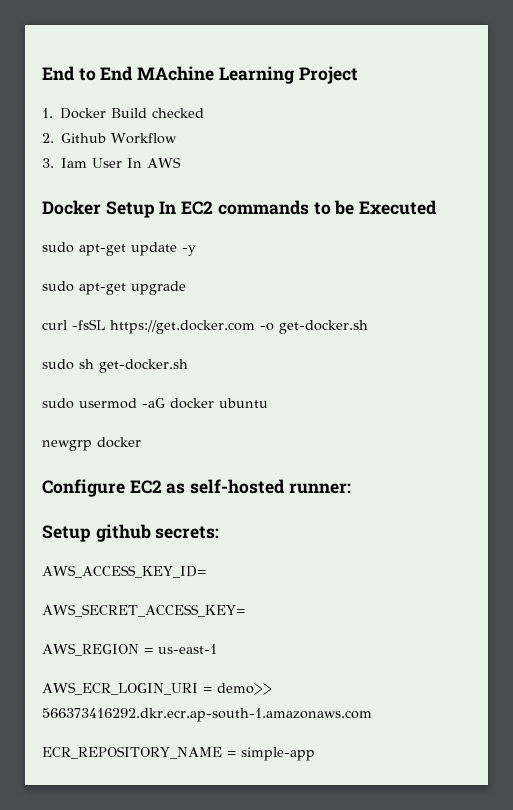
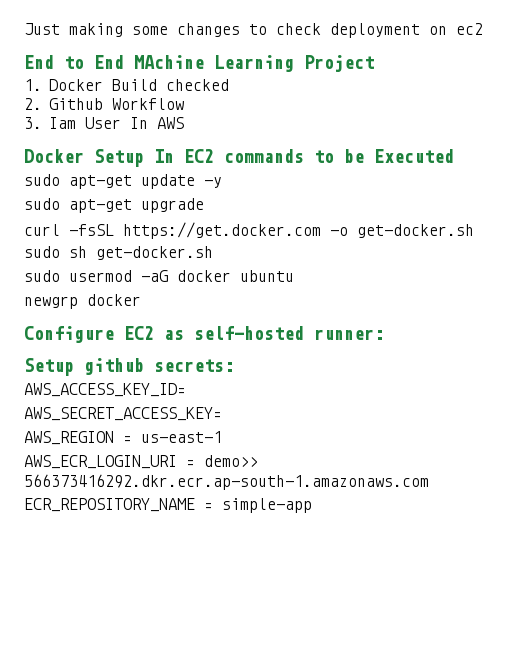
+ Just making some changes to check deployment on ec2

